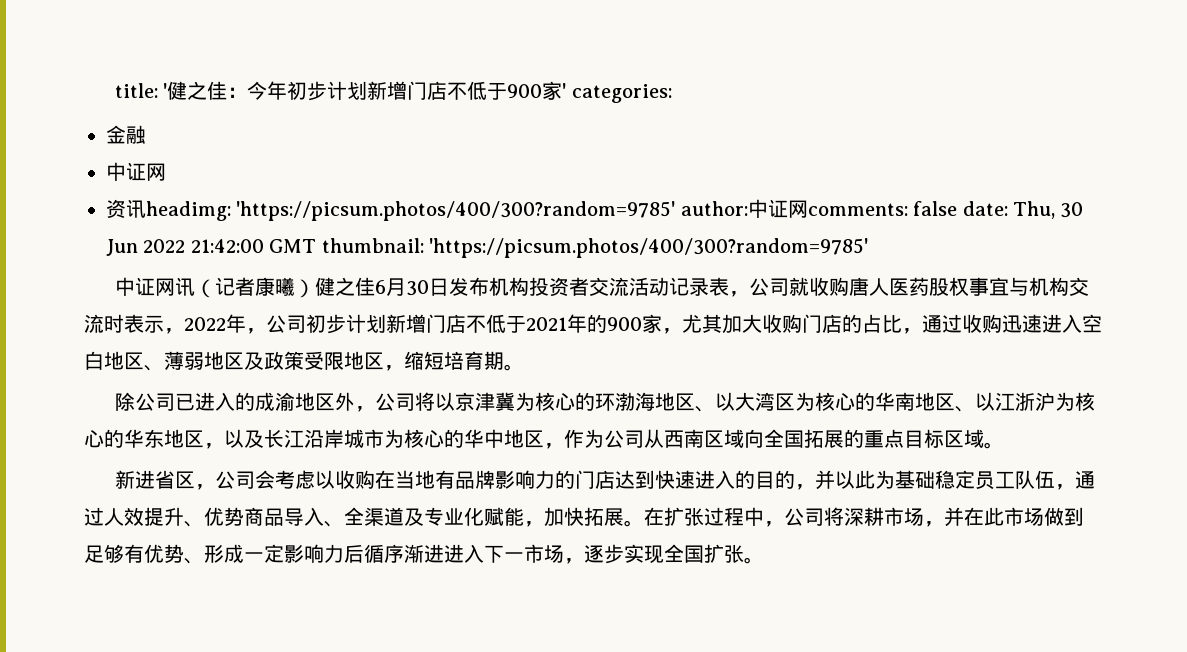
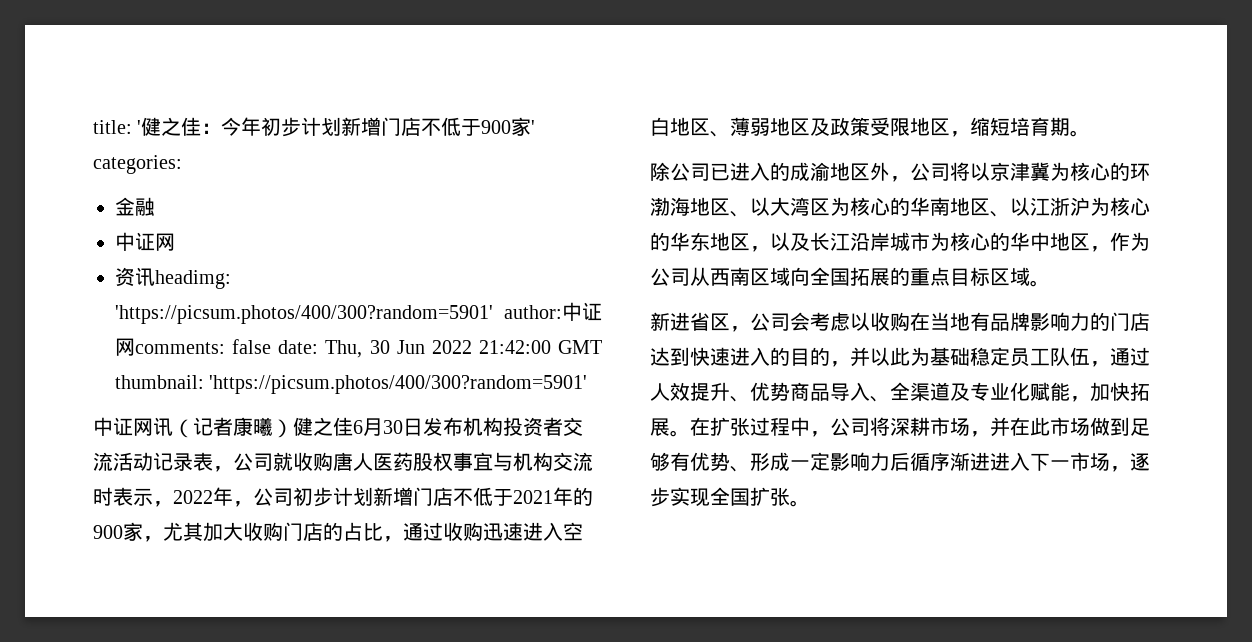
- 资讯headimg: 'https://picsum.photos/400/300?random=9785' author:中证网comments: false date: Thu, 30 Jun 2022 21:42:00 GMT thumbnail: 'https://picsum.photos/400/300?random=9785'
+ 资讯headimg: 'https://picsum.photos/400/300?random=5901' author:中证网comments: false date: Thu, 30 Jun 2022 21:42:00 GMT thumbnail: 'https://picsum.photos/400/300?random=5901'

